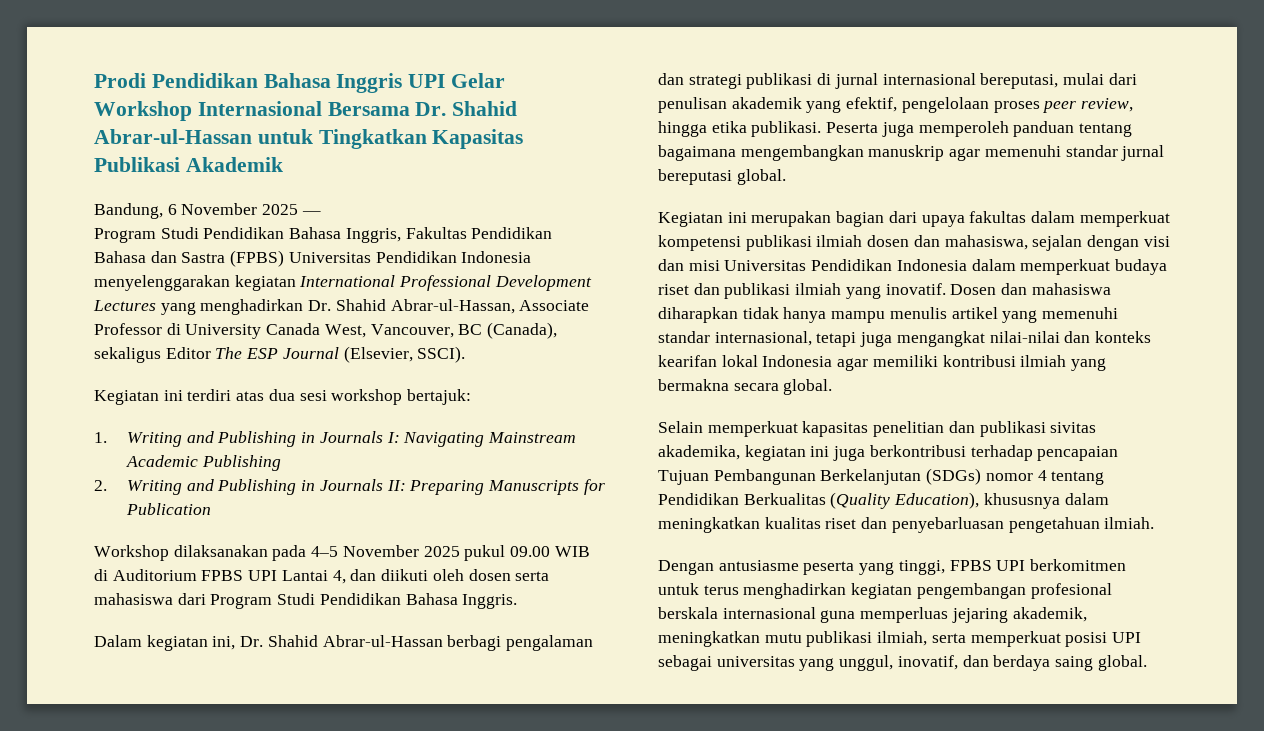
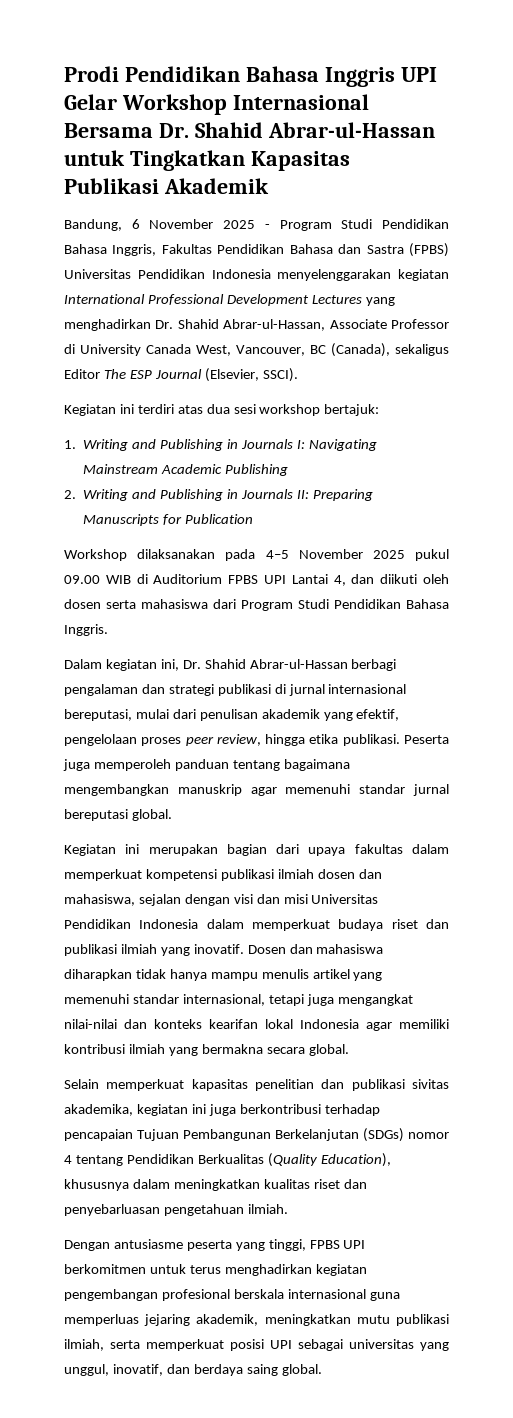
- Bandung, 6 November 2025 —
- Program Studi Pendidikan Bahasa Inggris, Fakultas Pendidikan Bahasa dan Sastra (FPBS) Universitas Pendidikan Indonesia menyelenggarakan kegiatan International Professional Development Lectures yang menghadirkan Dr. Shahid Abrar-ul-Hassan, Associate Professor di University Canada West, Vancouver, BC (Canada), sekaligus Editor The ESP Journal (Elsevier, SSCI).
+ Bandung, 6 November 2025 - Program Studi Pendidikan Bahasa Inggris, Fakultas Pendidikan Bahasa dan Sastra (FPBS) Universitas Pendidikan Indonesia menyelenggarakan kegiatan International Professional Development Lectures yang menghadirkan Dr. Shahid Abrar-ul-Hassan, Associate Professor di University Canada West, Vancouver, BC (Canada), sekaligus Editor The ESP Journal (Elsevier, SSCI).

